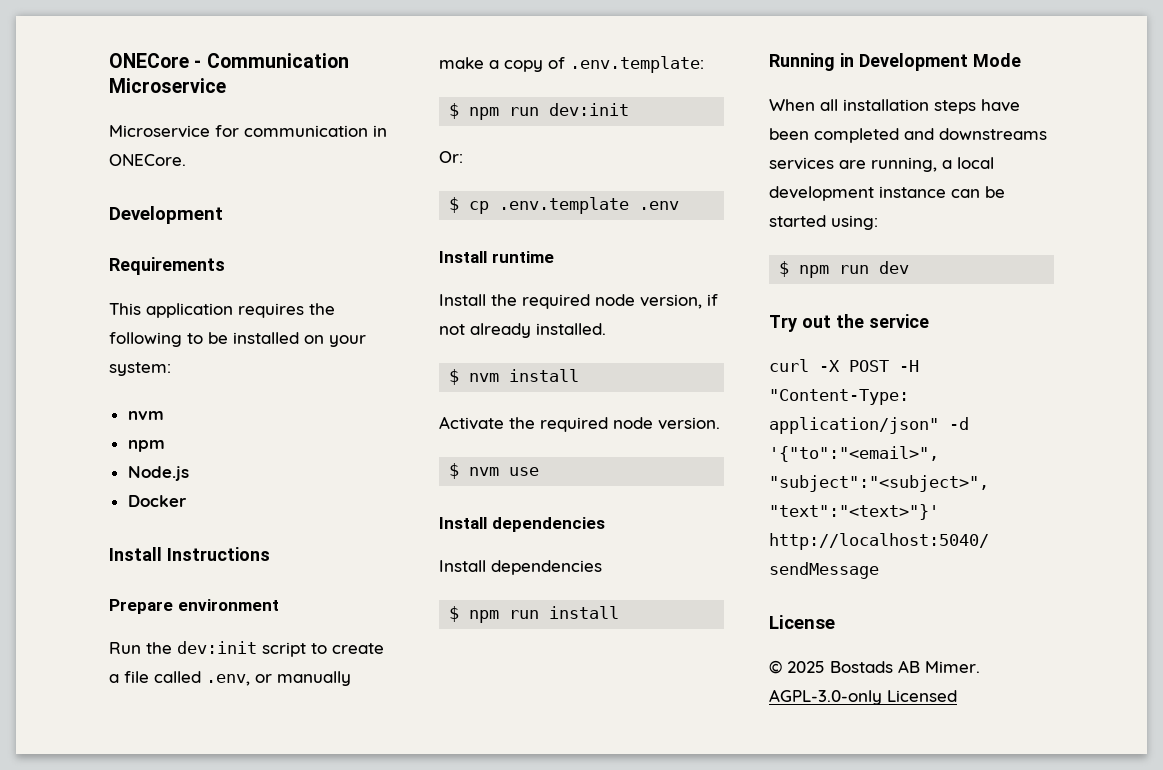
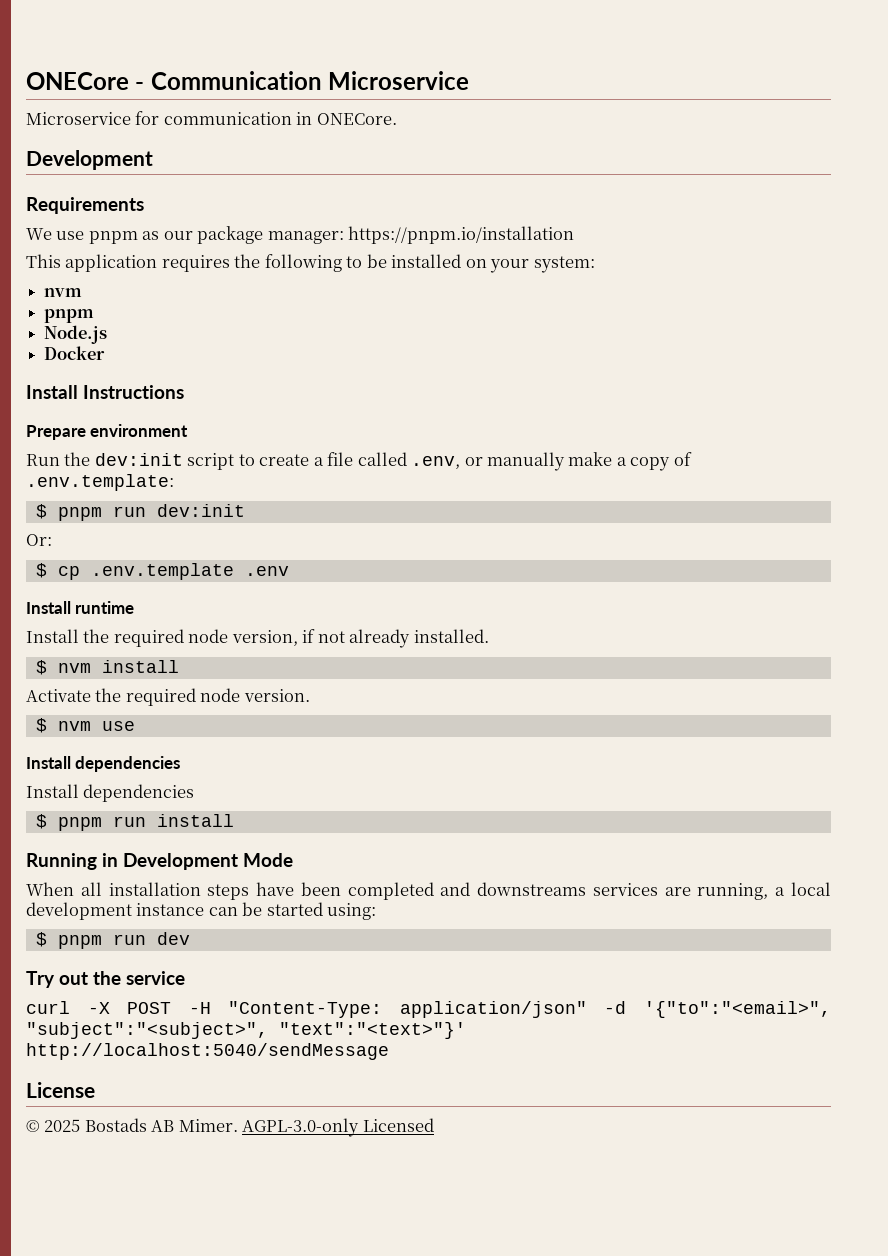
+ We use pnpm as our package manager: https://pnpm.io/installation
  This application requires the following to be installed on your system:
  nvm
- npm
+ pnpm
- $ npm run dev:init
+ $ pnpm run dev:init
- $ npm run install
+ $ pnpm run install
- $ npm run dev
+ $ pnpm run dev

